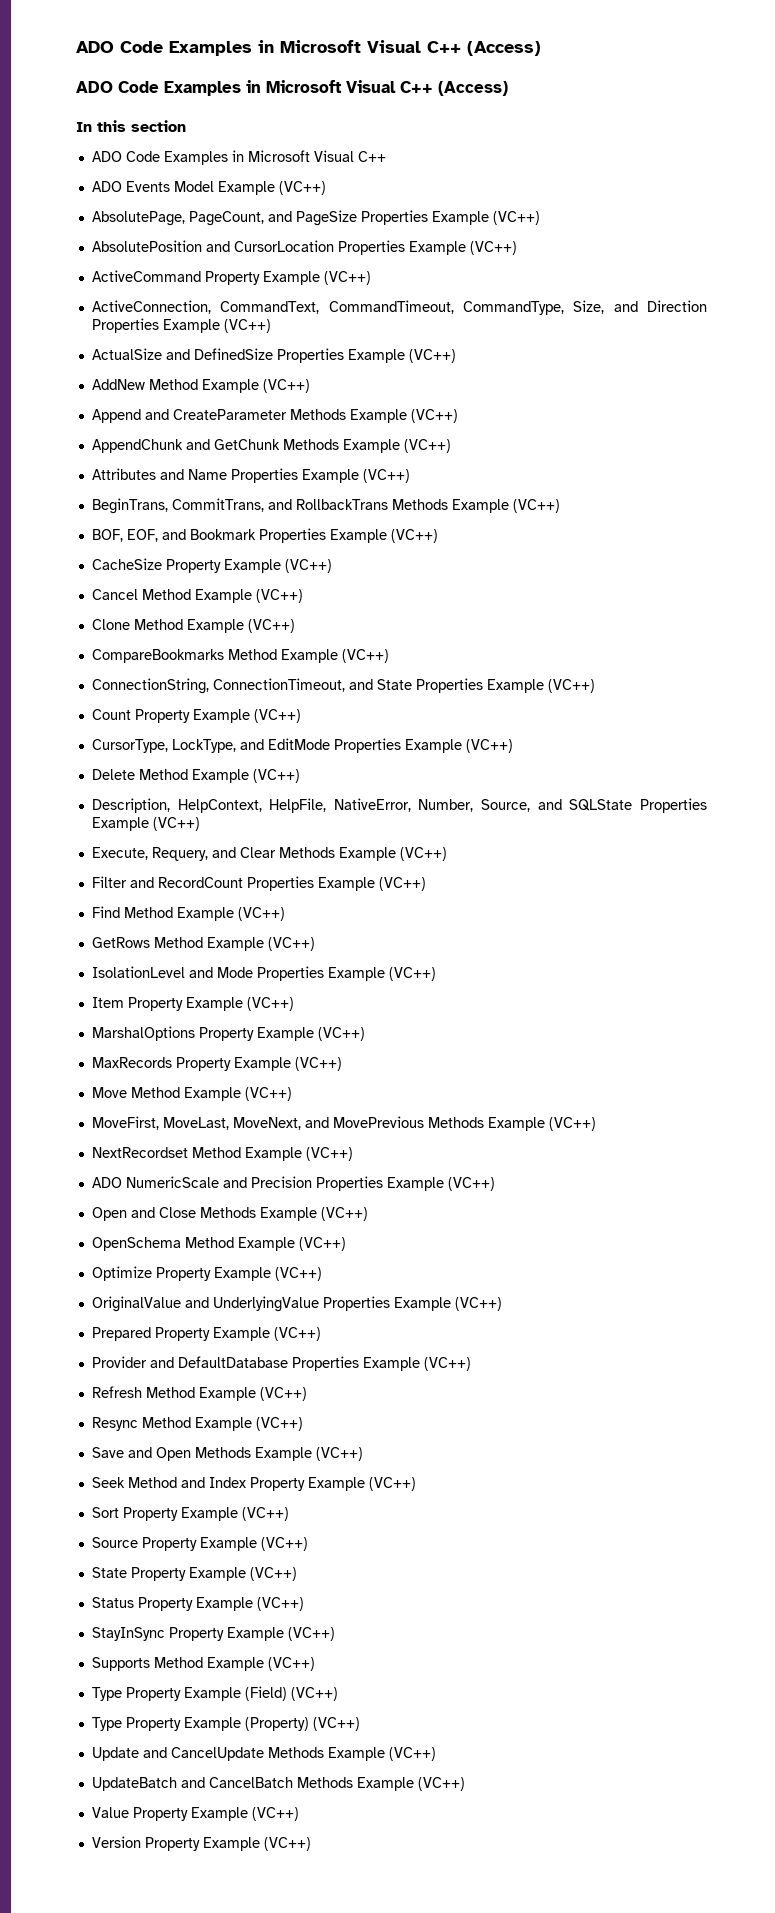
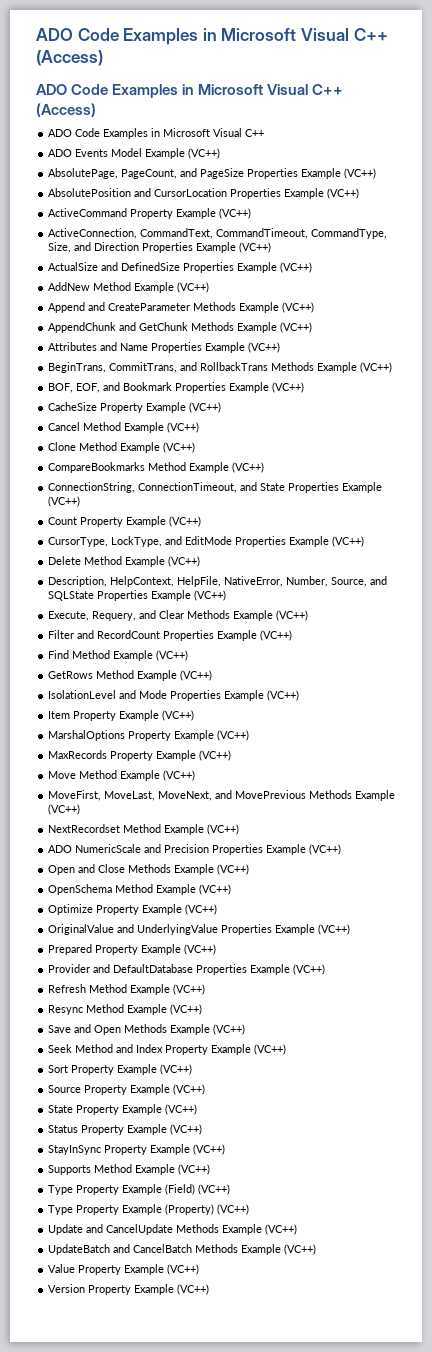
- In this section

